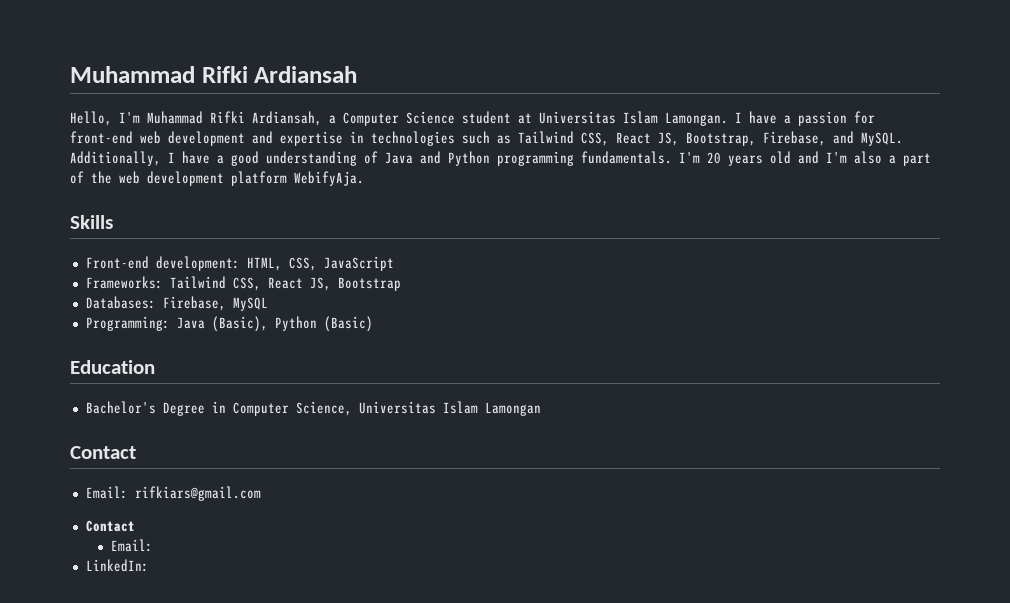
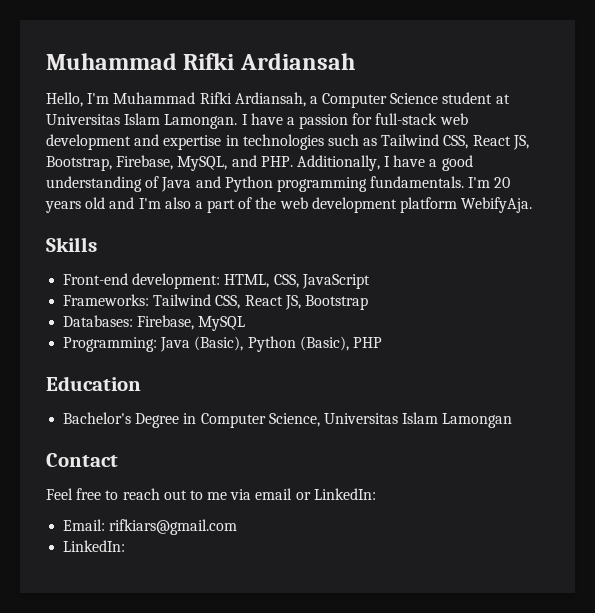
- I have a passion for front-end web development and expertise in technologies such as Tailwind CSS, React JS, Bootstrap, Firebase, and MySQL. Additionally, I have a good understanding of Java and Python programming fundamentals.
+ I have a passion for full-stack web development and expertise in technologies such as Tailwind CSS, React JS, Bootstrap, Firebase, MySQL, and PHP. Additionally, I have a good understanding of Java and Python programming fundamentals.
- Programming: Java (Basic), Python (Basic)
+ Programming: Java (Basic), Python (Basic), PHP
+ Feel free to reach out to me via email or LinkedIn:
  Email: rifkiars@gmail.com
- Contact
- Email:

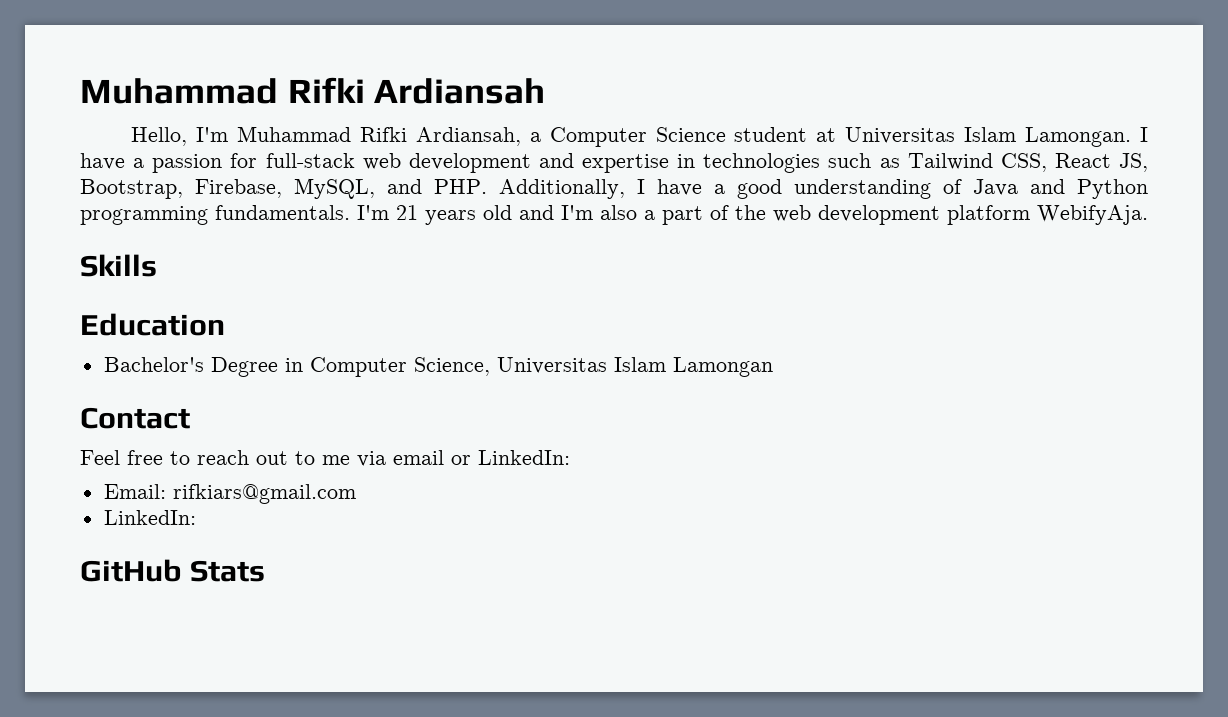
- I'm 20 years old and I'm also a part of the web development platform WebifyAja.
+ I'm 21 years old and I'm also a part of the web development platform WebifyAja.
- Front-end development: HTML, CSS, JavaScript
- Frameworks: Tailwind CSS, React JS, Bootstrap
- Databases: Firebase, MySQL
- Programming: Java (Basic), Python (Basic), PHP
+ GitHub Stats

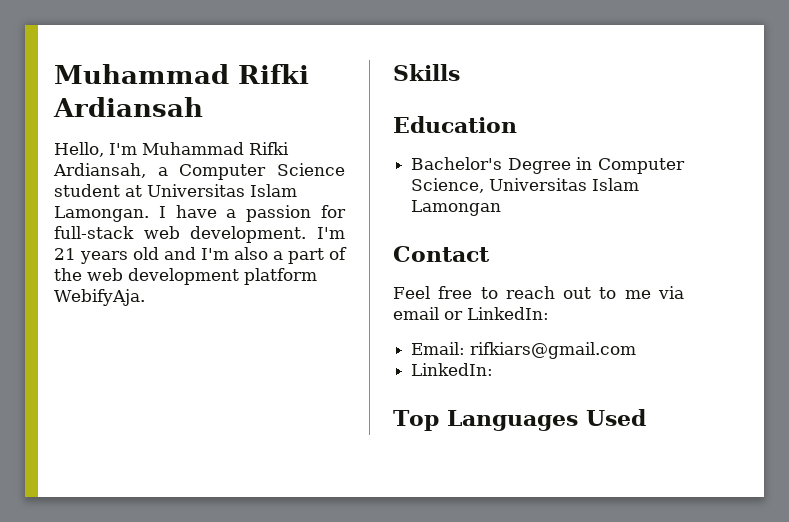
- I have a passion for full-stack web development and expertise in technologies such as Tailwind CSS, React JS, Bootstrap, Firebase, MySQL, and PHP. Additionally, I have a good understanding of Java and Python programming fundamentals.
+ I have a passion for full-stack web development.
- GitHub Stats
+ Top Languages Used

